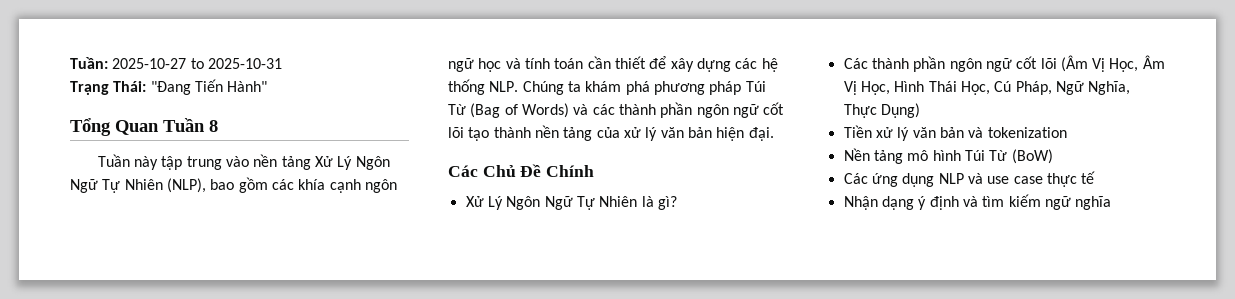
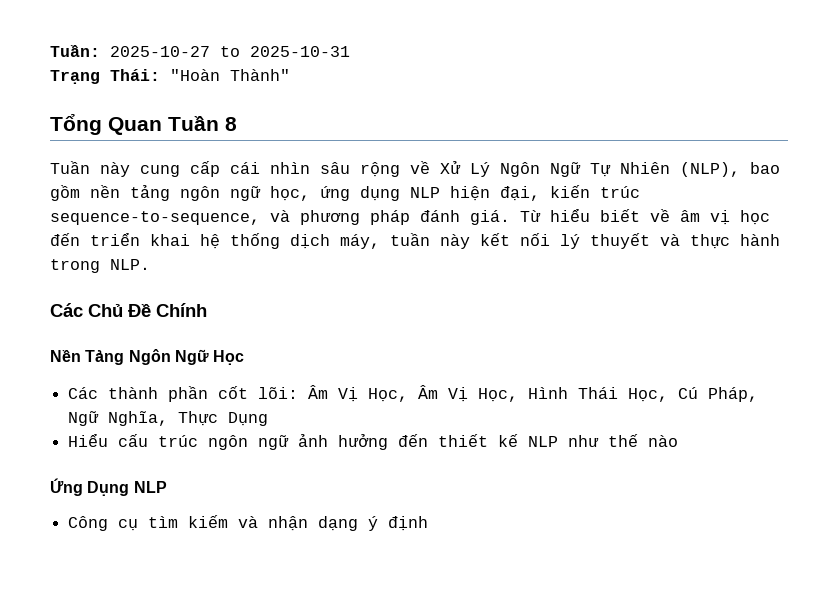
- Trạng Thái: "Đang Tiến Hành"
+ Trạng Thái: "Hoàn Thành"
- Tuần này tập trung vào nền tảng Xử Lý Ngôn Ngữ Tự Nhiên (NLP), bao gồm các khía cạnh ngôn ngữ học và tính toán cần thiết để xây dựng các hệ thống NLP. Chúng ta khám phá phương pháp Túi Từ (Bag of Words) và các thành phần ngôn ngữ cốt lõi tạo thành nền tảng của xử lý văn bản hiện đại.
+ Tuần này cung cấp cái nhìn sâu rộng về Xử Lý Ngôn Ngữ Tự Nhiên (NLP), bao gồm nền tảng ngôn ngữ học, ứng dụng NLP hiện đại, kiến trúc sequence-to-sequence, và phương pháp đánh giá. Từ hiểu biết về âm vị học đến triển khai hệ thống dịch máy, tuần này kết nối lý thuyết và thực hành trong NLP.
  Các Chủ Đề Chính
- Xử Lý Ngôn Ngữ Tự Nhiên là gì?
- Các thành phần ngôn ngữ cốt lõi (Âm Vị Học, Âm Vị Học, Hình Thái Học, Cú Pháp, Ngữ Nghĩa, Thực Dụng)
- Tiền xử lý văn bản và tokenization
- Nền tảng mô hình Túi Từ (BoW)
- Các ứng dụng NLP và use case thực tế
- Nhận dạng ý định và tìm kiếm ngữ nghĩa
+ Nền Tảng Ngôn Ngữ Học
+ Các thành phần cốt lõi: Âm Vị Học, Âm Vị Học, Hình Thái Học, Cú Pháp, Ngữ Nghĩa, Thực Dụng
+ Hiểu cấu trúc ngôn ngữ ảnh hưởng đến thiết kế NLP như thế nào
+ Ứng Dụng NLP
+ Công cụ tìm kiếm và nhận dạng ý định

